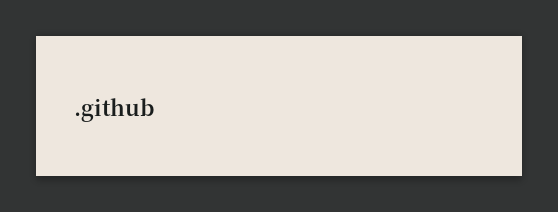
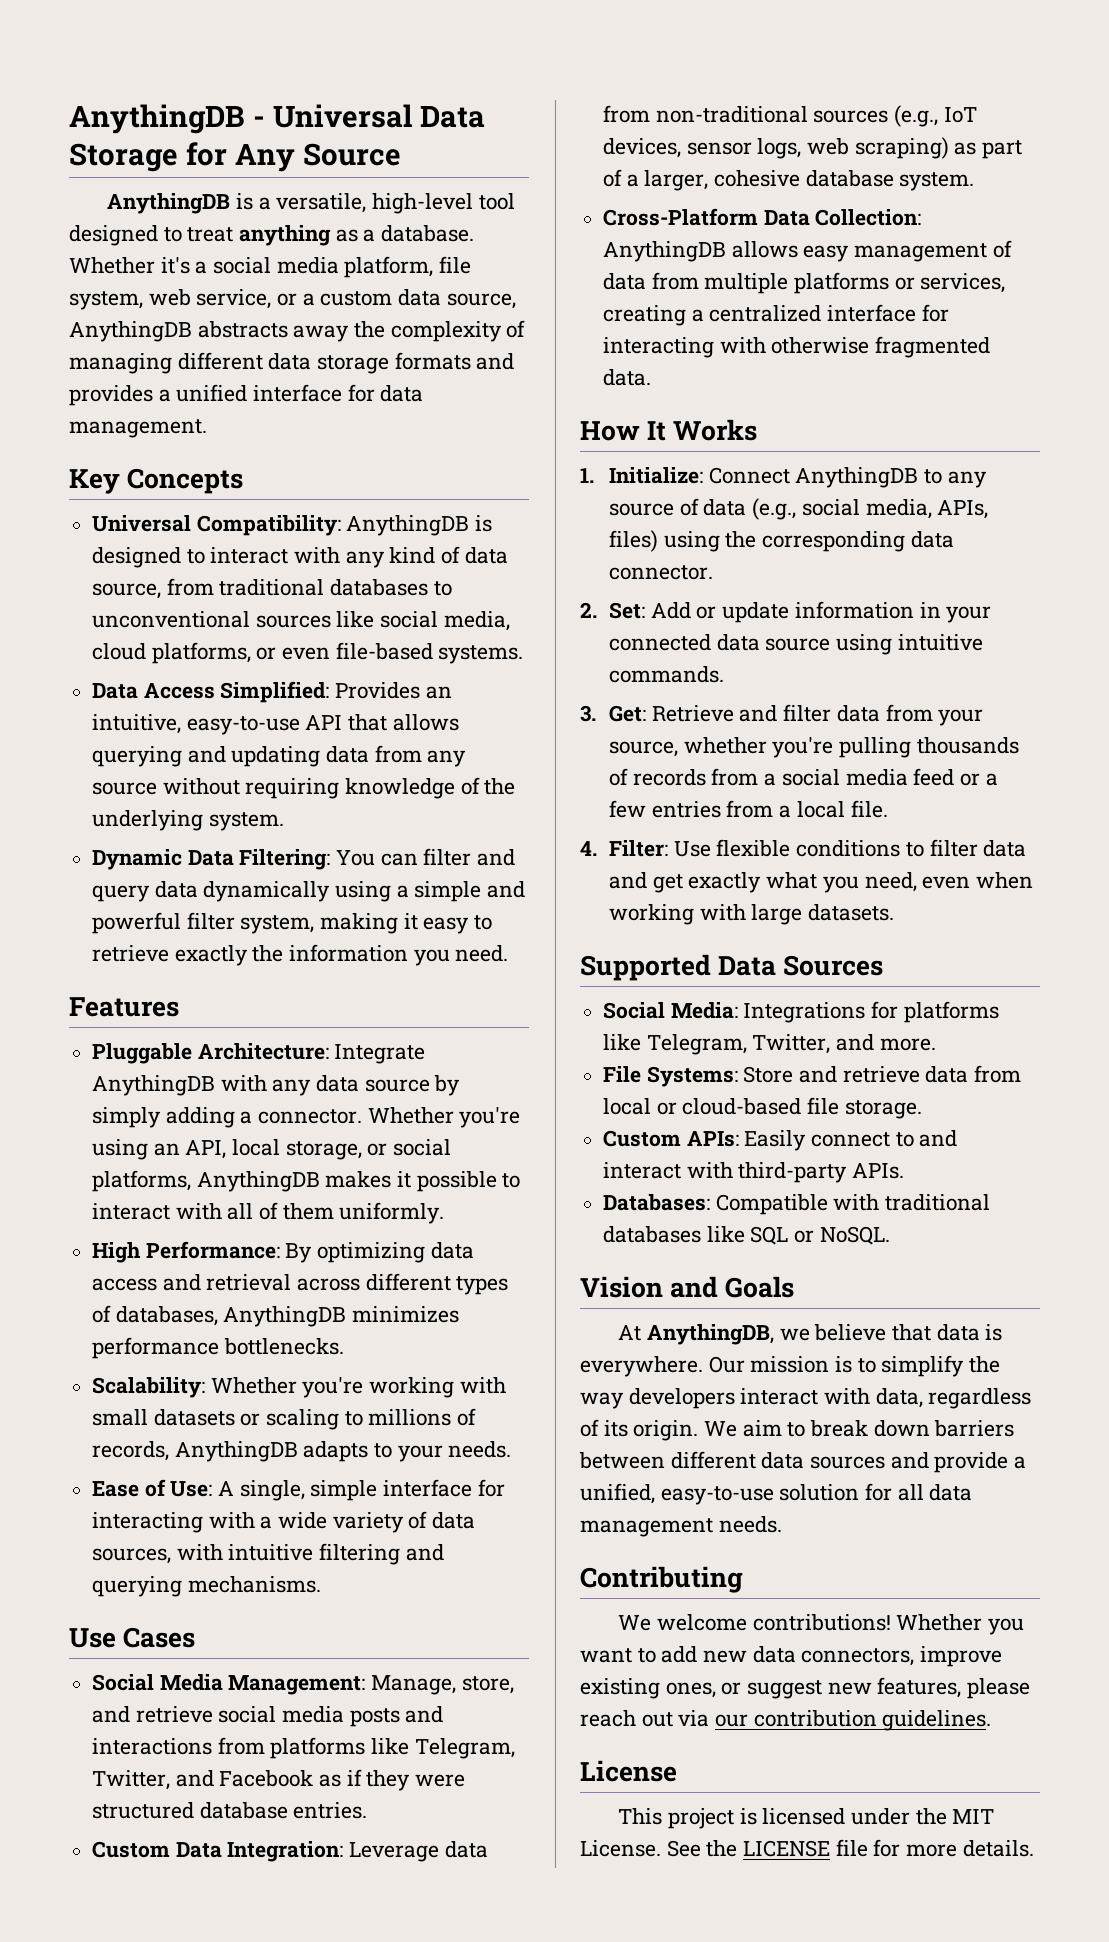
- .github
+ AnythingDB - Universal Data Storage for Any Source
+ AnythingDB is a versatile, high-level tool designed to treat anything as a database. Whether it's a social media platform, file system, web service, or a custom data source, AnythingDB abstracts away the complexity of managing different data storage formats and provides a unified interface for data management.
+ Key Concepts
+ Universal Compatibility: AnythingDB is designed to interact with any kind of data source, from traditional databases to unconventional sources like social media, cloud platforms, or even file-based systems.
+ Data Access Simplified: Provides an intuitive, easy-to-use API that allows querying and updating data from any source without requiring knowledge of the underlying system.
+ Dynamic Data Filtering: You can filter and query data dynamically using a simple and powerful filter system, making it easy to retrieve exactly the information you need.
+ Features
+ Pluggable Architecture: Integrate AnythingDB with any data source by simply adding a connector. Whether you're using an API, local storage, or social platforms, AnythingDB makes it possible to interact with all of them uniformly.
+ High Performance: By optimizing data access and retrieval across different types of databases, AnythingDB minimizes performance bottlenecks.
+ Scalability: Whether you're working with small datasets or scaling to millions of records, AnythingDB adapts to your needs.
+ Ease of Use: A single, simple interface for interacting with a wide variety of data sources, with intuitive filtering and querying mechanisms.
+ Use Cases
+ Social Media Management: Manage, store, and retrieve social media posts and interactions from platforms like Telegram, Twitter, and Facebook as if they were structured database entries.
+ Custom Data Integration: Leverage data from non-traditional sources (e.g., IoT devices, sensor logs, web scraping) as part of a larger, cohesive database system.
+ Cross-Platform Data Collection: AnythingDB allows easy management of data from multiple platforms or services, creating a centralized interface for interacting with otherwise fragmented data.
+ How It Works
+ 1. Initialize: Connect AnythingDB to any source of data (e.g., social media, APIs, files) using the corresponding data connector.
+ 2. Set: Add or update information in your connected data source using intuitive commands.
+ 3. Get: Retrieve and filter data from your source, whether you're pulling thousands of records from a social media feed or a few entries from a local file.
+ 4. Filter: Use flexible conditions to filter data and get exactly what you need, even when working with large datasets.
+ Supported Data Sources
+ Social Media: Integrations for platforms like Telegram, Twitter, and more.
+ File Systems: Store and retrieve data from local or cloud-based file storage.
+ Custom APIs: Easily connect to and interact with third-party APIs.
+ Databases: Compatible with traditional databases like SQL or NoSQL.
+ Vision and Goals
+ At AnythingDB, we believe that data is everywhere. Our mission is to simplify the way developers interact with data, regardless of its origin. We aim to break down barriers between different data sources and provide a unified, easy-to-use solution for all data management needs.
+ Contributing
+ We welcome contributions! Whether you want to add new data connectors, improve existing ones, or suggest new features, please reach out via our contribution guidelines.
+ License
+ This project is licensed under the MIT License. See the LICENSE file for more details.

